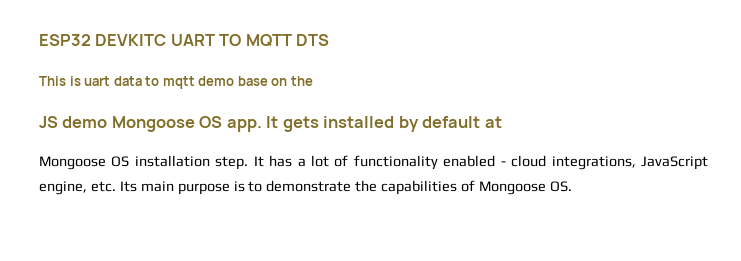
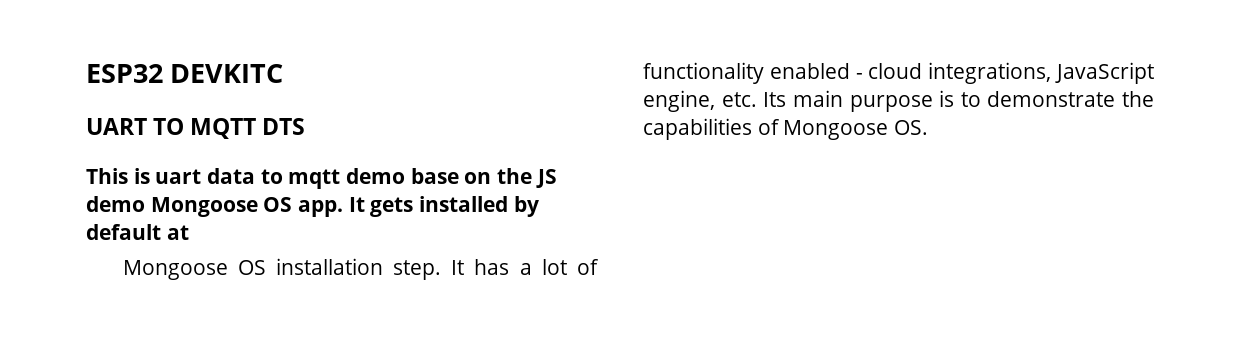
- ESP32 DEVKITC UART TO MQTT DTS
+ ESP32 DEVKITC
+ UART TO MQTT DTS
- This is uart data to mqtt demo base on the
- JS demo Mongoose OS app.
+ This is uart data to mqtt demo base on the JS demo Mongoose OS app.

